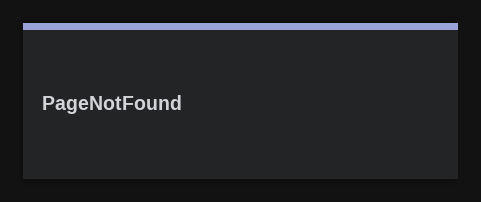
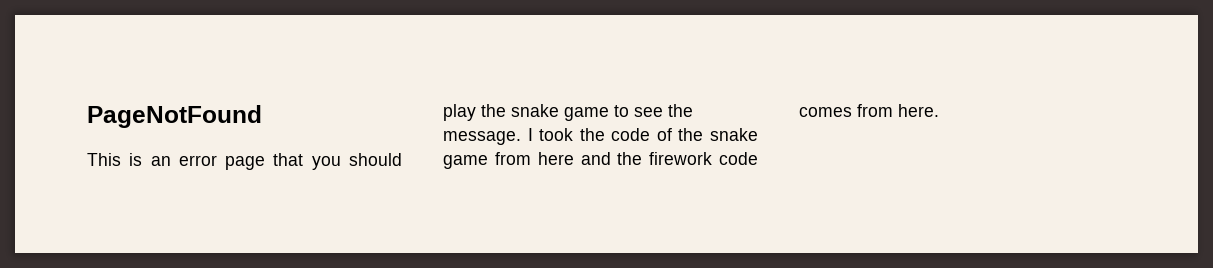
+ This is an error page that you should play the snake game to see the message. I took the code of the snake game from here and the firework code comes from here.

